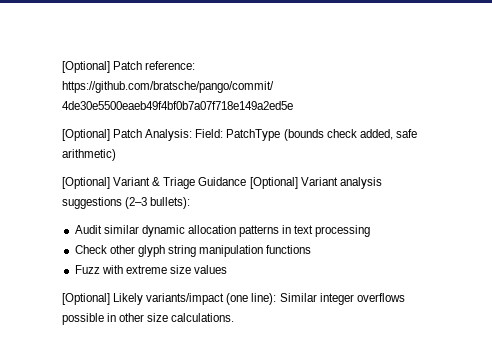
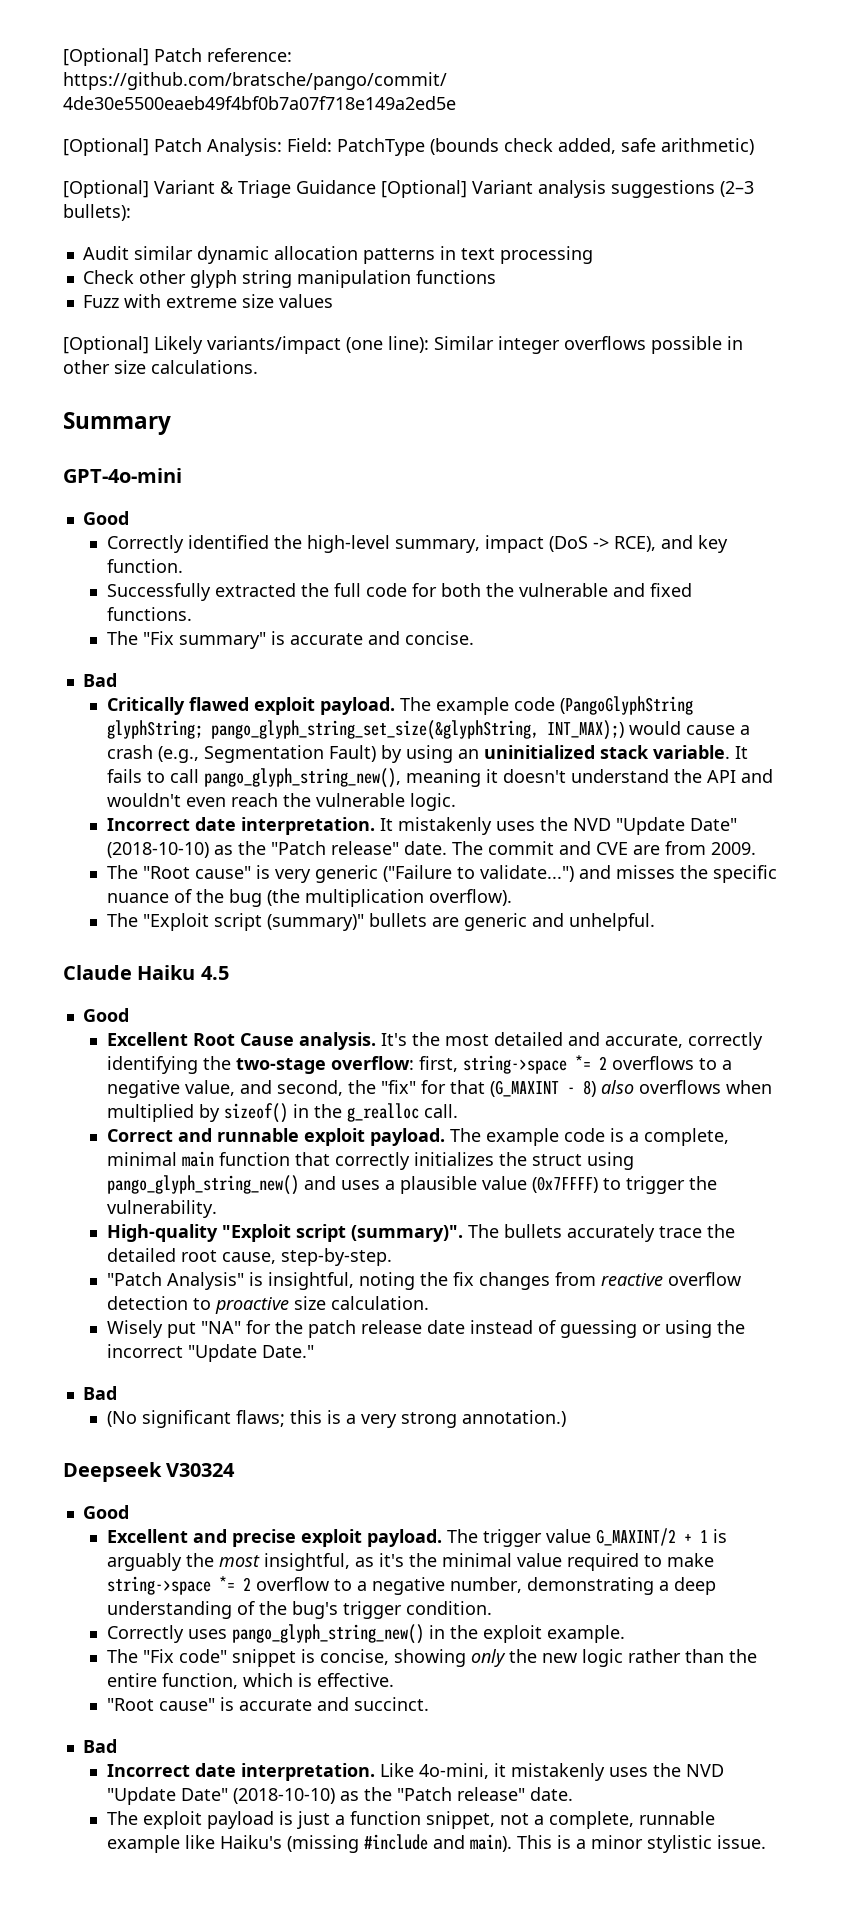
+ Summary
+ GPT-4o-mini
+ Good
+ Correctly identified the high-level summary, impact (DoS -> RCE), and key function.
+ Successfully extracted the full code for both the vulnerable and fixed functions.
+ The "Fix summary" is accurate and concise.
+ Bad
+ Critically flawed exploit payload. The example code (PangoGlyphString glyphString; pango_glyph_string_set_size(&glyphString, INT_MAX);) would cause a crash (e.g., Segmentation Fault) by using an uninitialized stack variable. It fails to call pango_glyph_string_new(), meaning it doesn't understand the API and wouldn't even reach the vulnerable logic.
+ Incorrect date interpretation. It mistakenly uses the NVD "Update Date" (2018-10-10) as the "Patch release" date. The commit and CVE are from 2009.
+ The "Root cause" is very generic ("Failure to validate...") and misses the specific nuance of the bug (the multiplication overflow).
+ The "Exploit script (summary)" bullets are generic and unhelpful.
+ Claude Haiku 4.5
+ Good
+ Excellent Root Cause analysis. It's the most detailed and accurate, correctly identifying the two-stage overflow: first, string->space *= 2 overflows to a negative value, and second, the "fix" for that (G_MAXINT - 8) also overflows when multiplied by sizeof() in the g_realloc call.
+ Correct and runnable exploit payload. The example code is a complete, minimal main function that correctly initializes the struct using pango_glyph_string_new() and uses a plausible value (0x7FFFF) to trigger the vulnerability.
+ High-quality "Exploit script (summary)". The bullets accurately trace the detailed root cause, step-by-step.
+ "Patch Analysis" is insightful, noting the fix changes from reactive overflow detection to proactive size calculation.
+ Wisely put "NA" for the patch release date instead of guessing or using the incorrect "Update Date."
+ Bad
+ (No significant flaws; this is a very strong annotation.)
+ Deepseek V30324
+ Good
+ Excellent and precise exploit payload. The trigger value G_MAXINT/2 + 1 is arguably the most insightful, as it's the minimal value required to make string->space *= 2 overflow to a negative number, demonstrating a deep understanding of the bug's trigger condition.
+ Correctly uses pango_glyph_string_new() in the exploit example.
+ The "Fix code" snippet is concise, showing only the new logic rather than the entire function, which is effective.
+ "Root cause" is accurate and succinct.
+ Bad
+ Incorrect date interpretation. Like 4o-mini, it mistakenly uses the NVD "Update Date" (2018-10-10) as the "Patch release" date.
+ The exploit payload is just a function snippet, not a complete, runnable example like Haiku's (missing #include and main). This is a minor stylistic issue.

